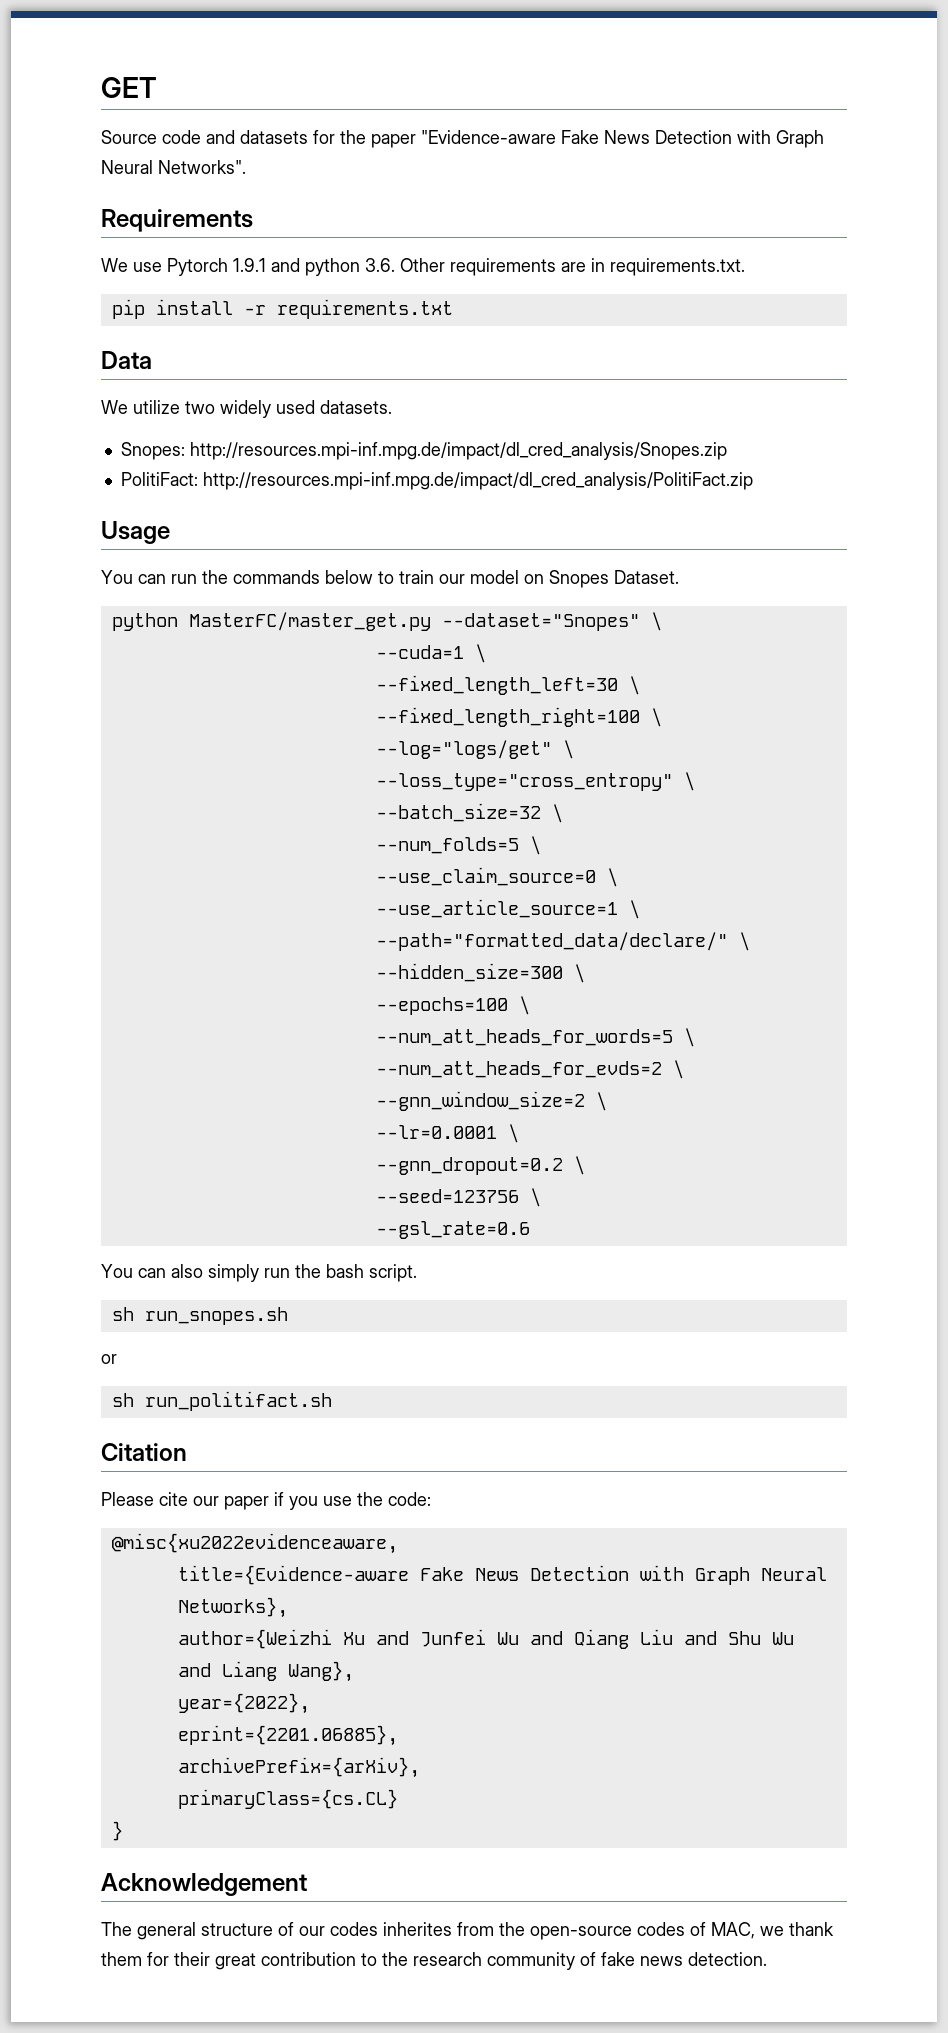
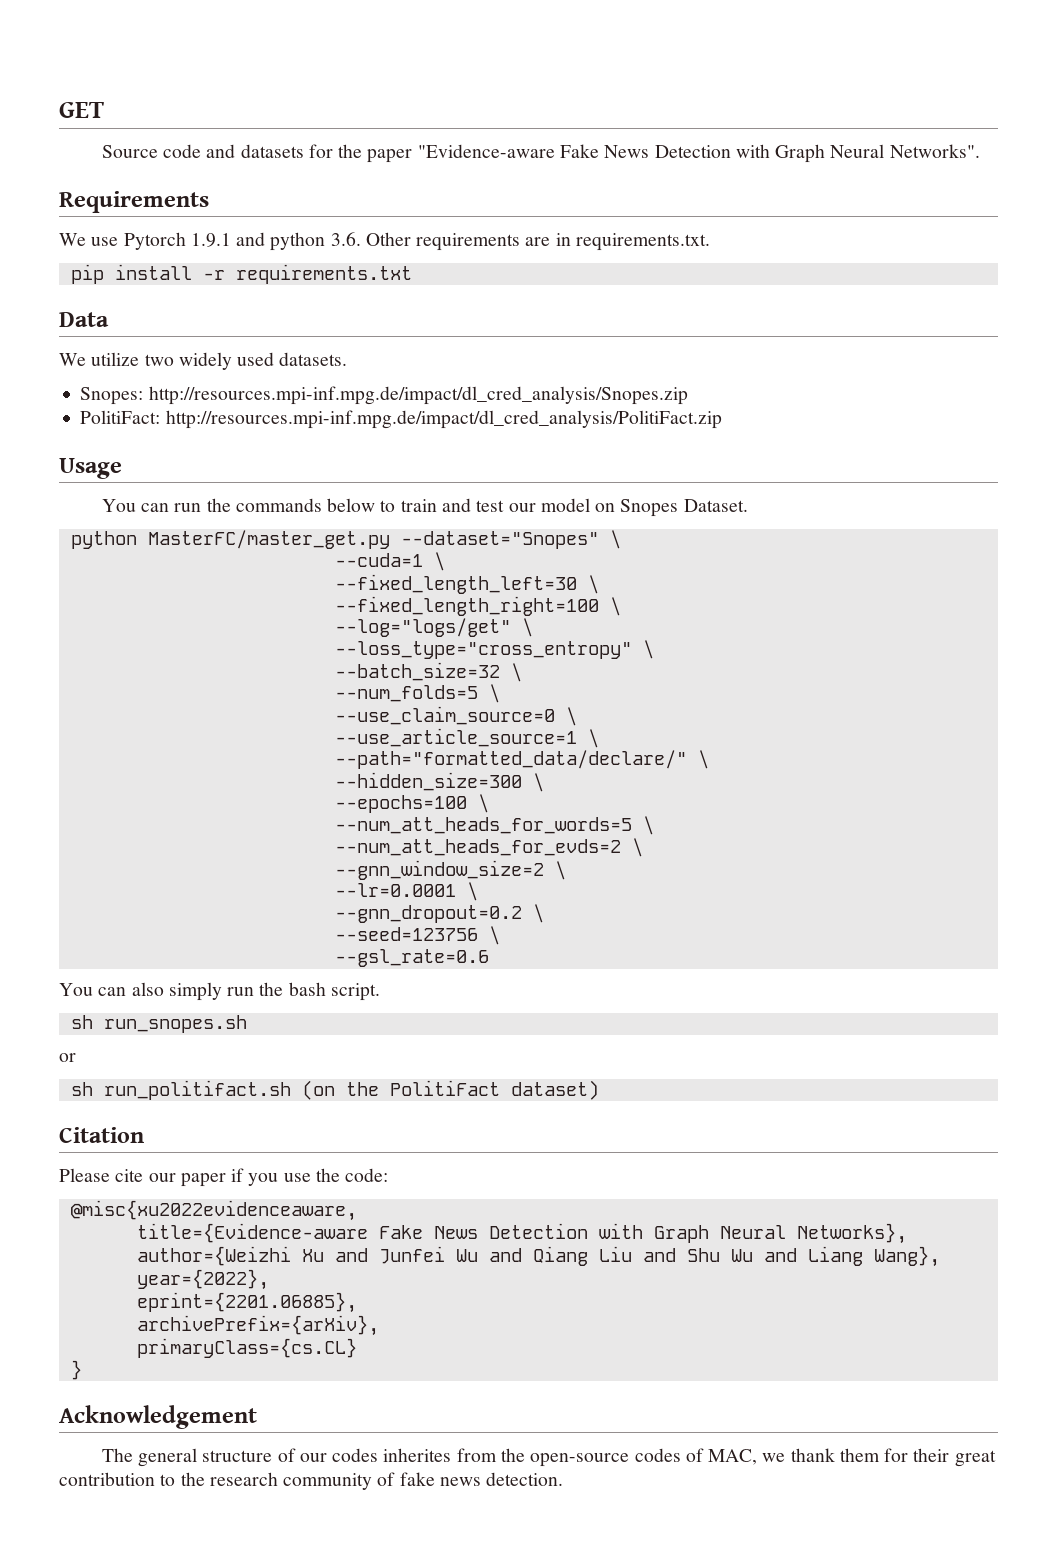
- You can run the commands below to train our model on Snopes Dataset.
+ You can run the commands below to train and test our model on Snopes Dataset.
- sh run_politifact.sh
+ sh run_politifact.sh (on the PolitiFact dataset)

